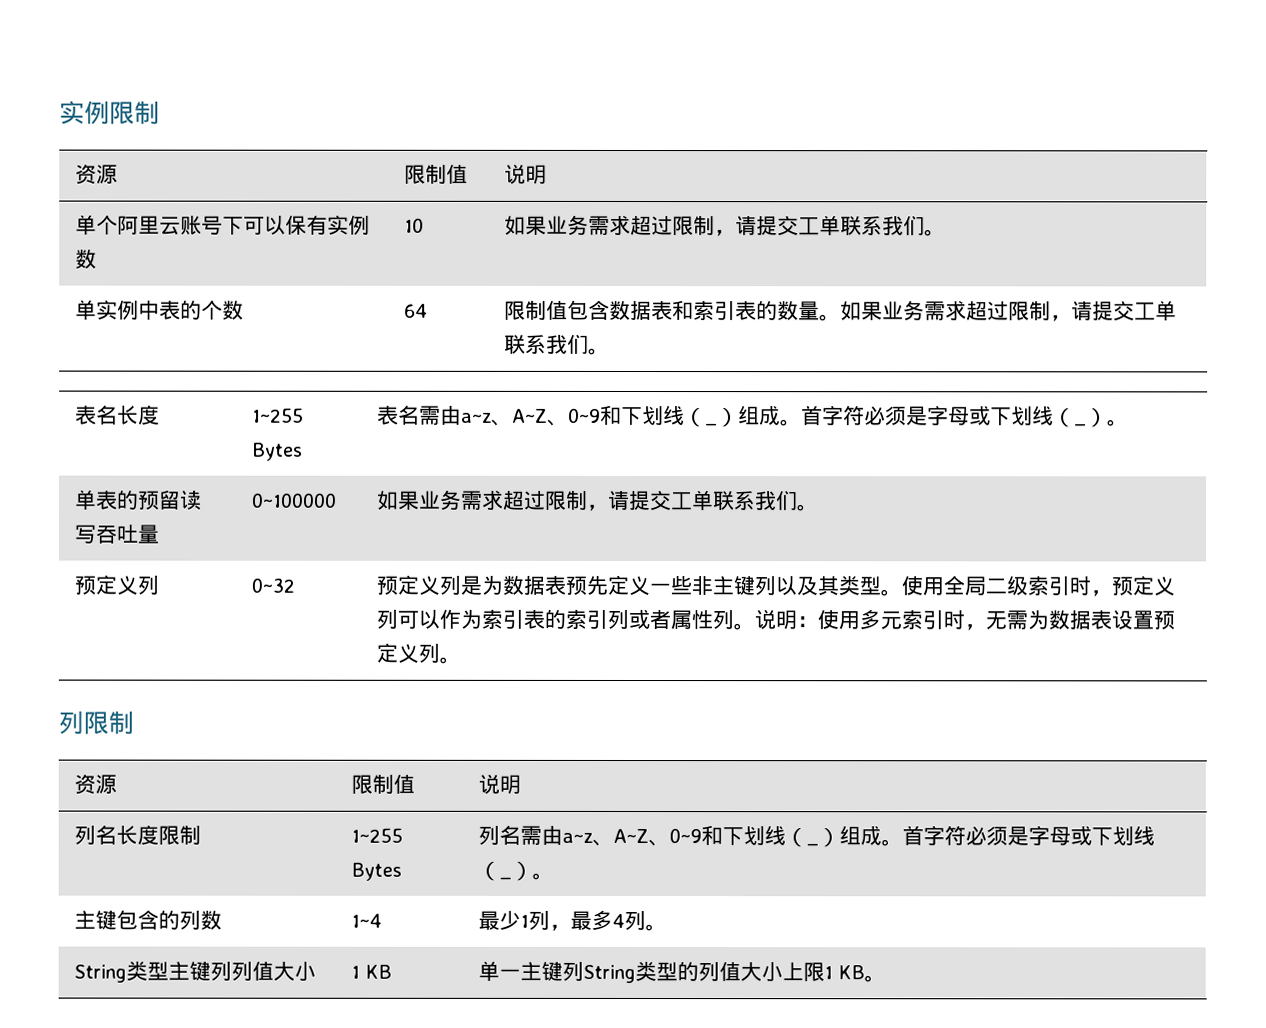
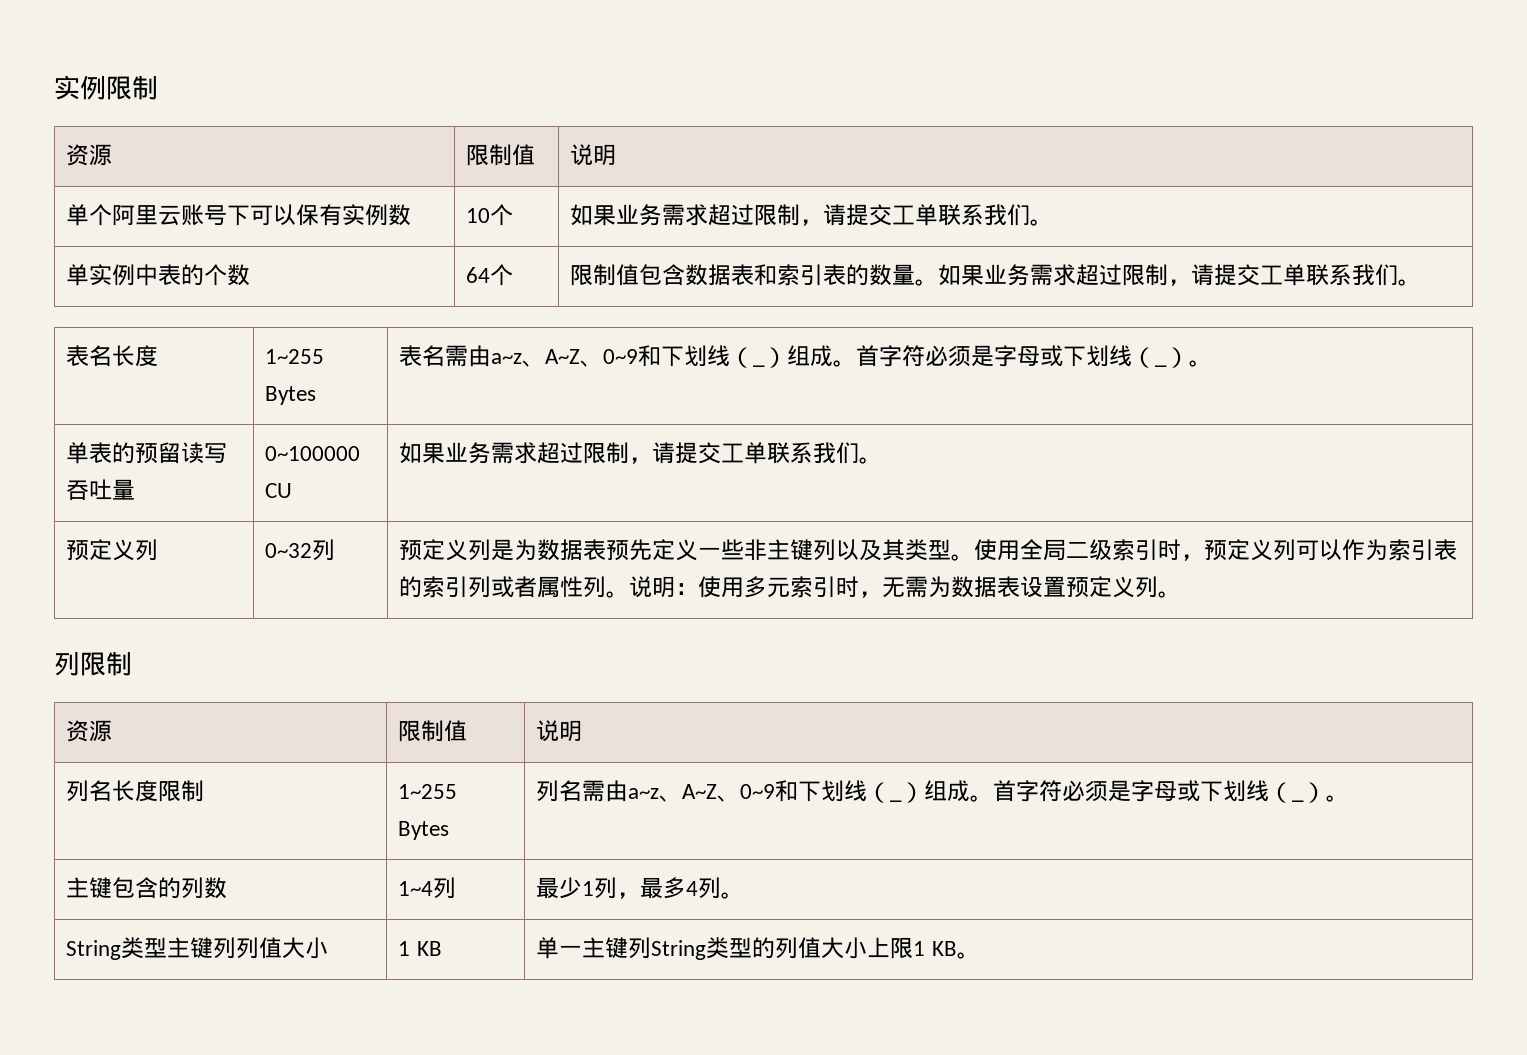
- 单个阿里云账号下可以保有实例数 | 10 | 如果业务需求超过限制，请提交工单联系我们。
+ 单个阿里云账号下可以保有实例数 | 10个 | 如果业务需求超过限制，请提交工单联系我们。
- 单实例中表的个数 | 64 | 限制值包含数据表和索引表的数量。如果业务需求超过限制，请提交工单联系我们。
+ 单实例中表的个数 | 64个 | 限制值包含数据表和索引表的数量。如果业务需求超过限制，请提交工单联系我们。
- 单表的预留读写吞吐量 | 0~100000 | 如果业务需求超过限制，请提交工单联系我们。
+ 单表的预留读写吞吐量 | 0~100000 CU | 如果业务需求超过限制，请提交工单联系我们。
- 0~32
+ 0~32列
- 主键包含的列数 | 1~4 | 最少1列，最多4列。
+ 主键包含的列数 | 1~4列 | 最少1列，最多4列。

